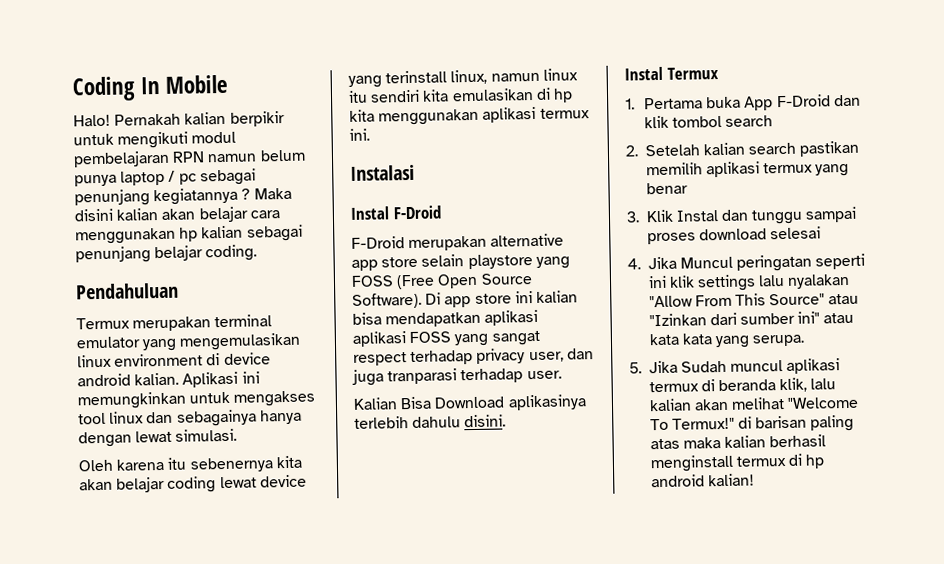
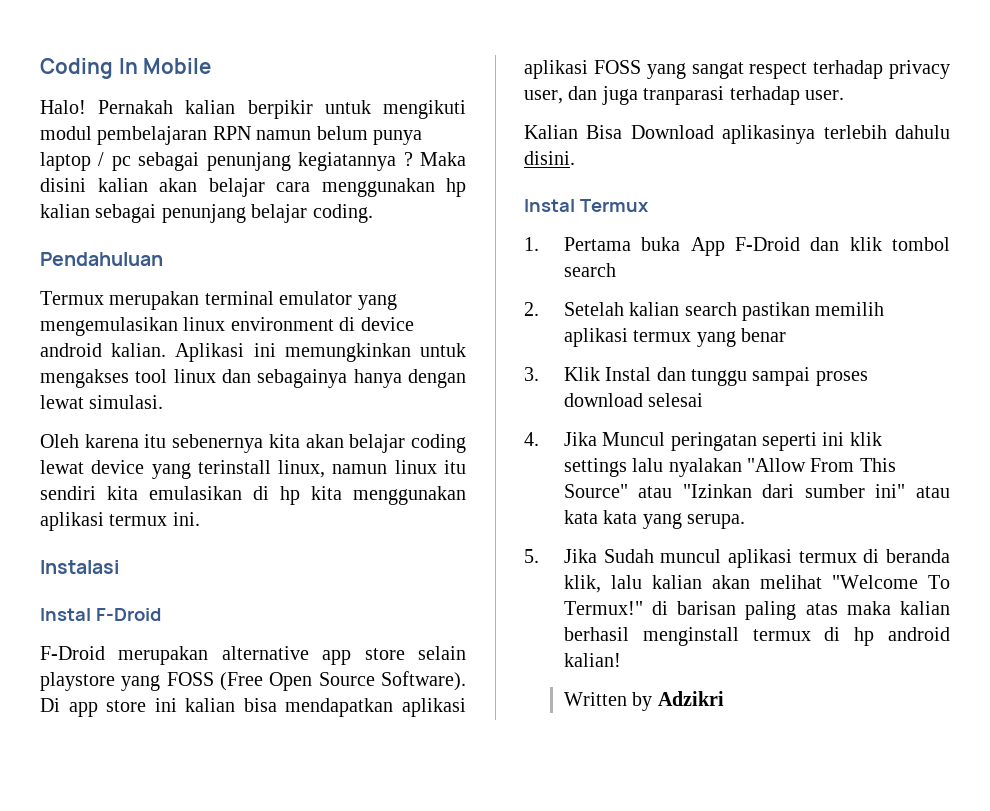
+ Written by Adzikri

